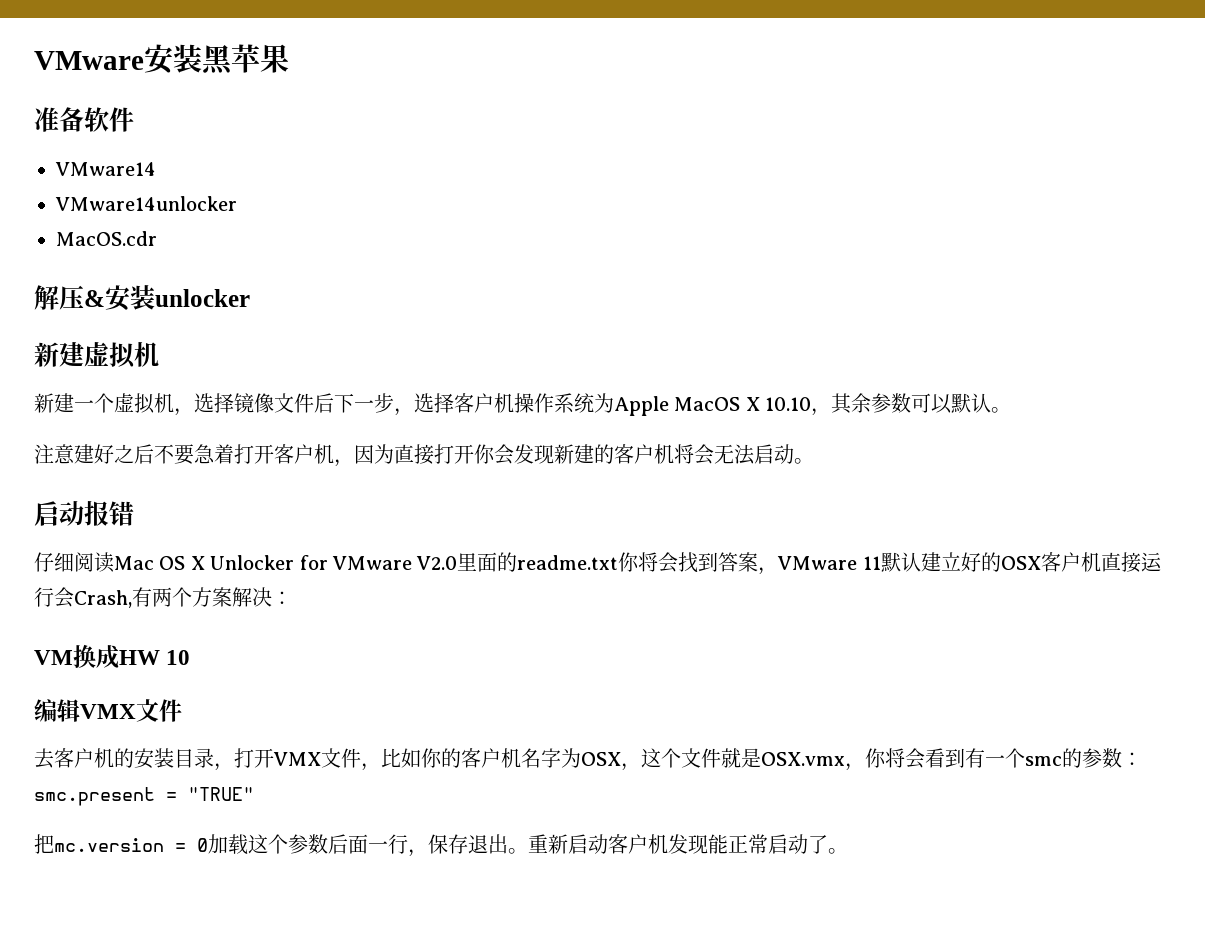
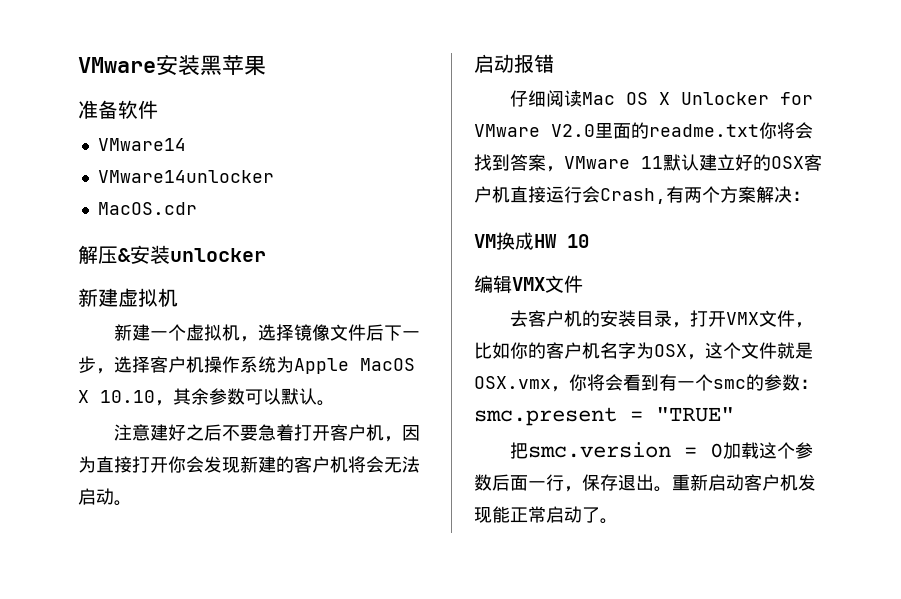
- 把mc.version = 0加载这个参数后面一行，保存退出。
+ 把smc.version = 0加载这个参数后面一行，保存退出。

